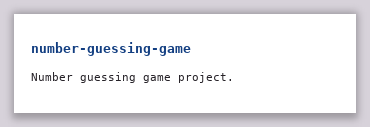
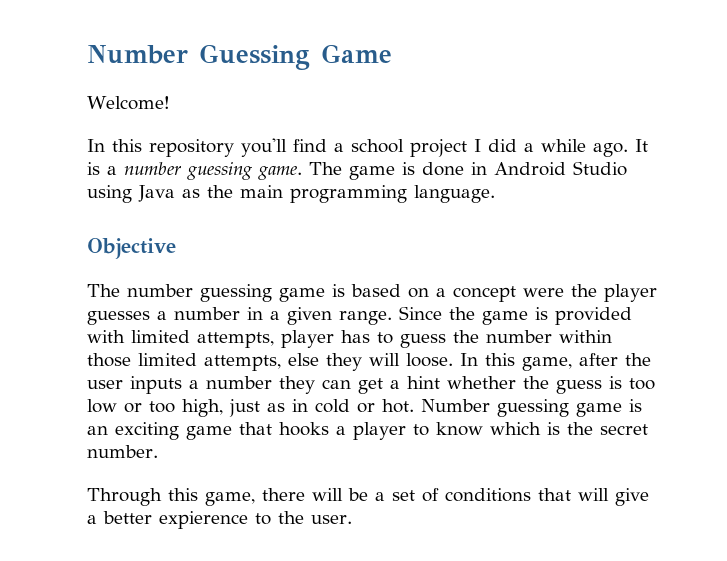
- number-guessing-game
- Number guessing game project.
+ Number Guessing Game
+ Welcome!
+ In this repository you'll find a school project I did a while ago. It is a number guessing game. The game is done in Android Studio using Java as the main programming language.
+ Objective
+ The number guessing game is based on a concept were the player guesses a number in a given range. Since the game is provided with limited attempts, player has to guess the number within those limited attempts, else they will loose. In this game, after the user inputs a number they can get a hint whether the guess is too low or too high, just as in cold or hot. Number guessing game is an exciting game that hooks a player to know which is the secret number.
+ Through this game, there will be a set of conditions that will give a better expierence to the user.

